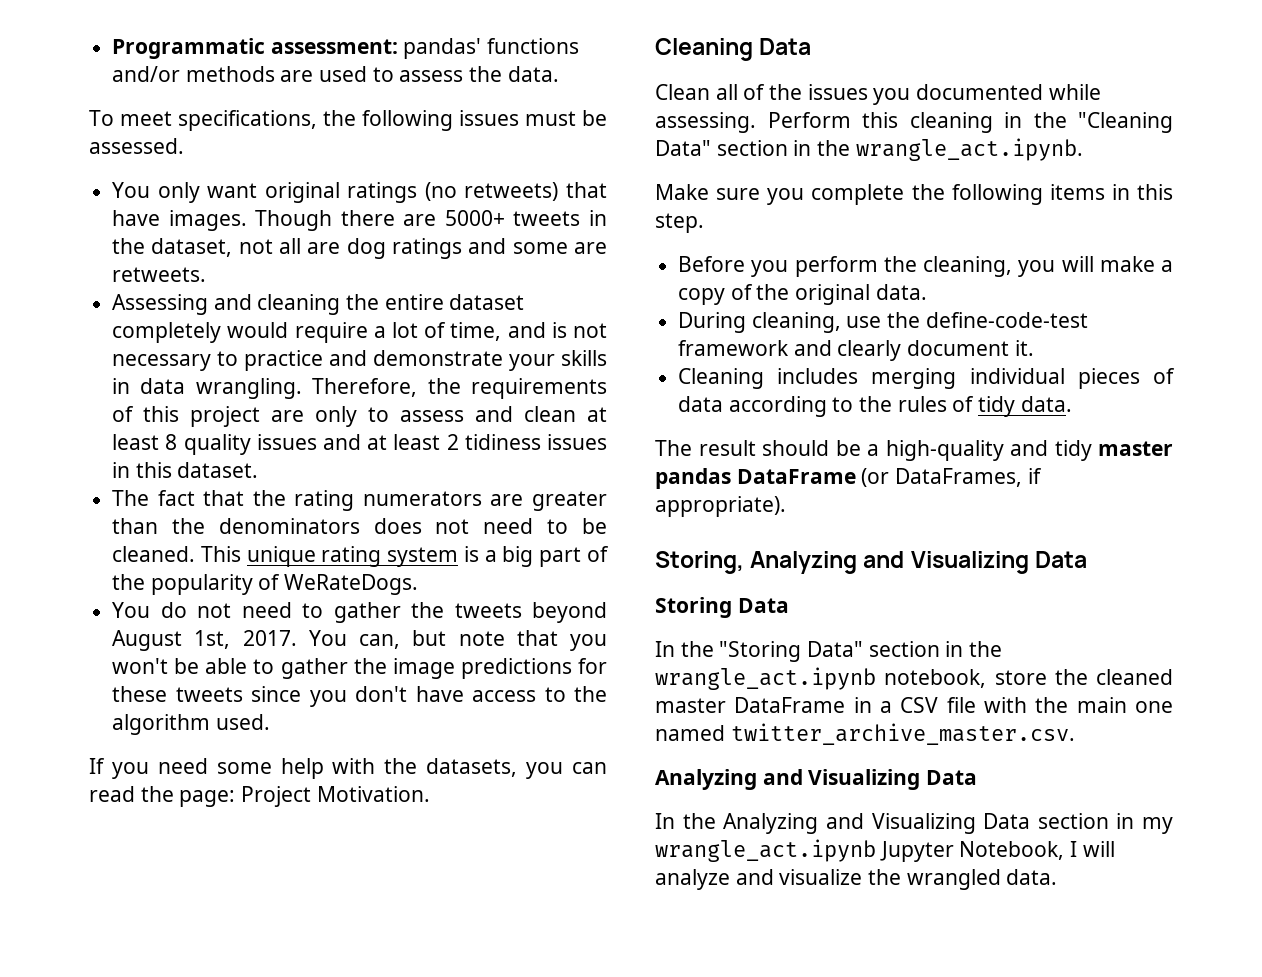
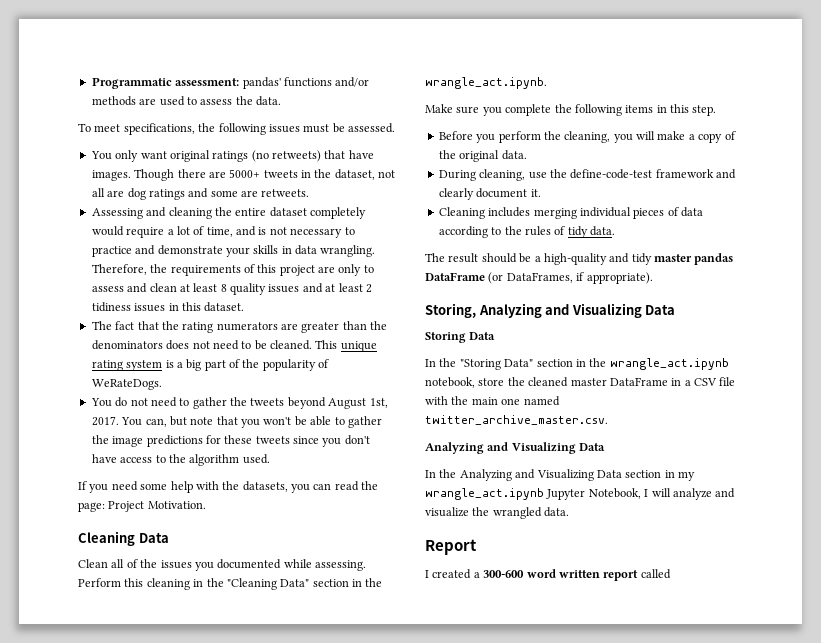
+ Report
+ I created a 300-600 word written report called

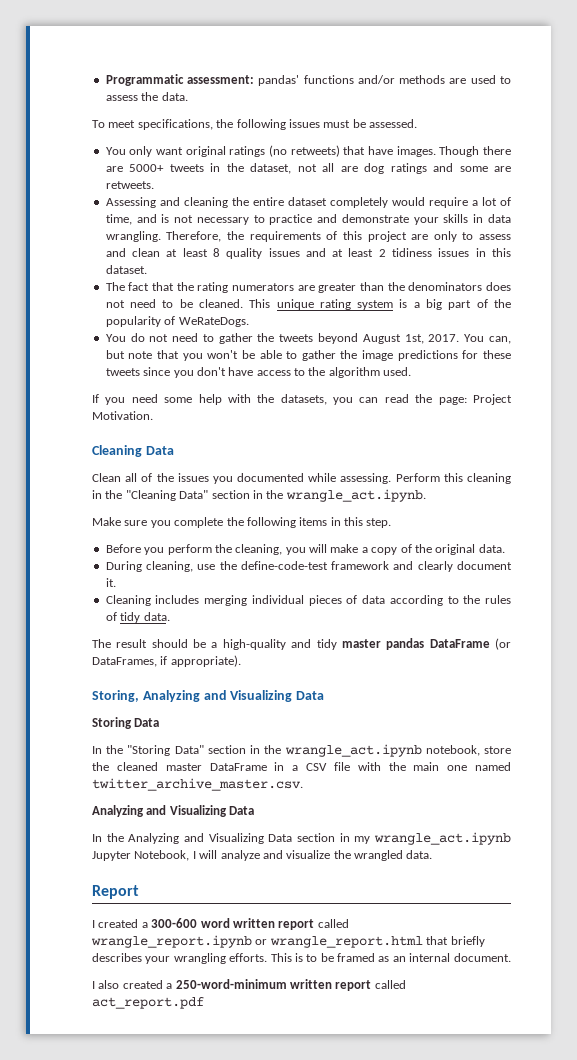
- I created a 300-600 word written report called
+ I created a 300-600 word written report called wrangle_report.ipynb or wrangle_report.html that briefly describes your wrangling efforts. This is to be framed as an internal document.
+ I also created a 250-word-minimum written report called act_report.pdf

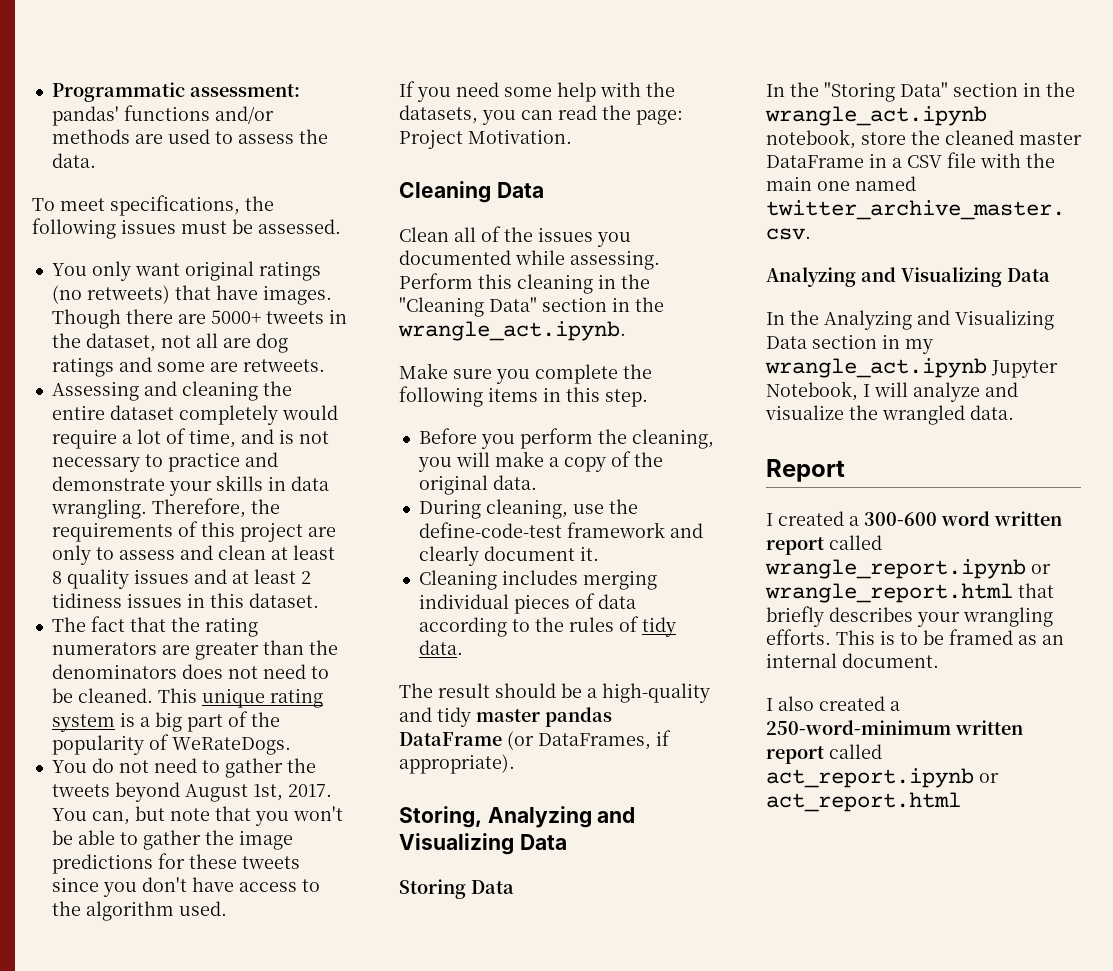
- I also created a 250-word-minimum written report called act_report.pdf
+ I also created a 250-word-minimum written report called act_report.ipynb or act_report.html

